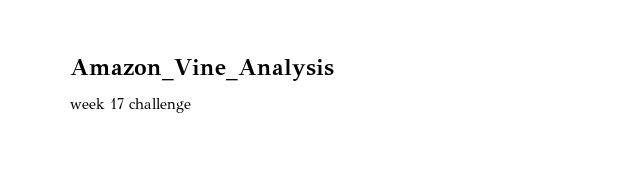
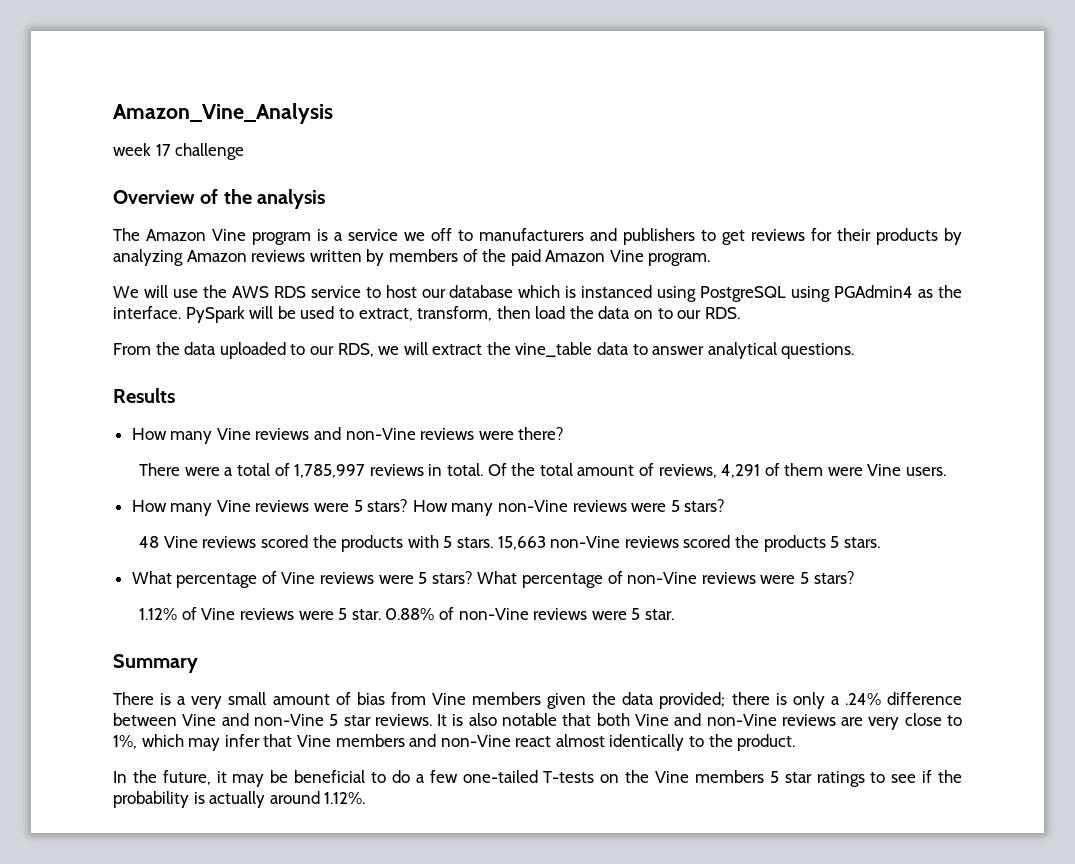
+ Overview of the analysis
+ The Amazon Vine program is a service we off to manufacturers and publishers to get reviews for their products by analyzing Amazon reviews written by members of the paid Amazon Vine program.
+ We will use the AWS RDS service to host our database which is instanced using PostgreSQL using PGAdmin4 as the interface. PySpark will be used to extract, transform, then load the data on to our RDS.
+ From the data uploaded to our RDS, we will extract the vine_table data to answer analytical questions.
+ Results
+ How many Vine reviews and non-Vine reviews were there?
+ There were a total of 1,785,997 reviews in total. Of the total amount of reviews, 4,291 of them were Vine users.
+ How many Vine reviews were 5 stars? How many non-Vine reviews were 5 stars?
+ 48 Vine reviews scored the products with 5 stars. 15,663 non-Vine reviews scored the products 5 stars.
+ What percentage of Vine reviews were 5 stars? What percentage of non-Vine reviews were 5 stars?
+ 1.12% of Vine reviews were 5 star. 0.88% of non-Vine reviews were 5 star.
+ Summary
+ There is a very small amount of bias from Vine members given the data provided; there is only a .24% difference between Vine and non-Vine 5 star reviews. It is also notable that both Vine and non-Vine reviews are very close to 1%, which may infer that Vine members and non-Vine react almost identically to the product.
+ In the future, it may be beneficial to do a few one-tailed T-tests on the Vine members 5 star ratings to see if the probability is actually around 1.12%.

